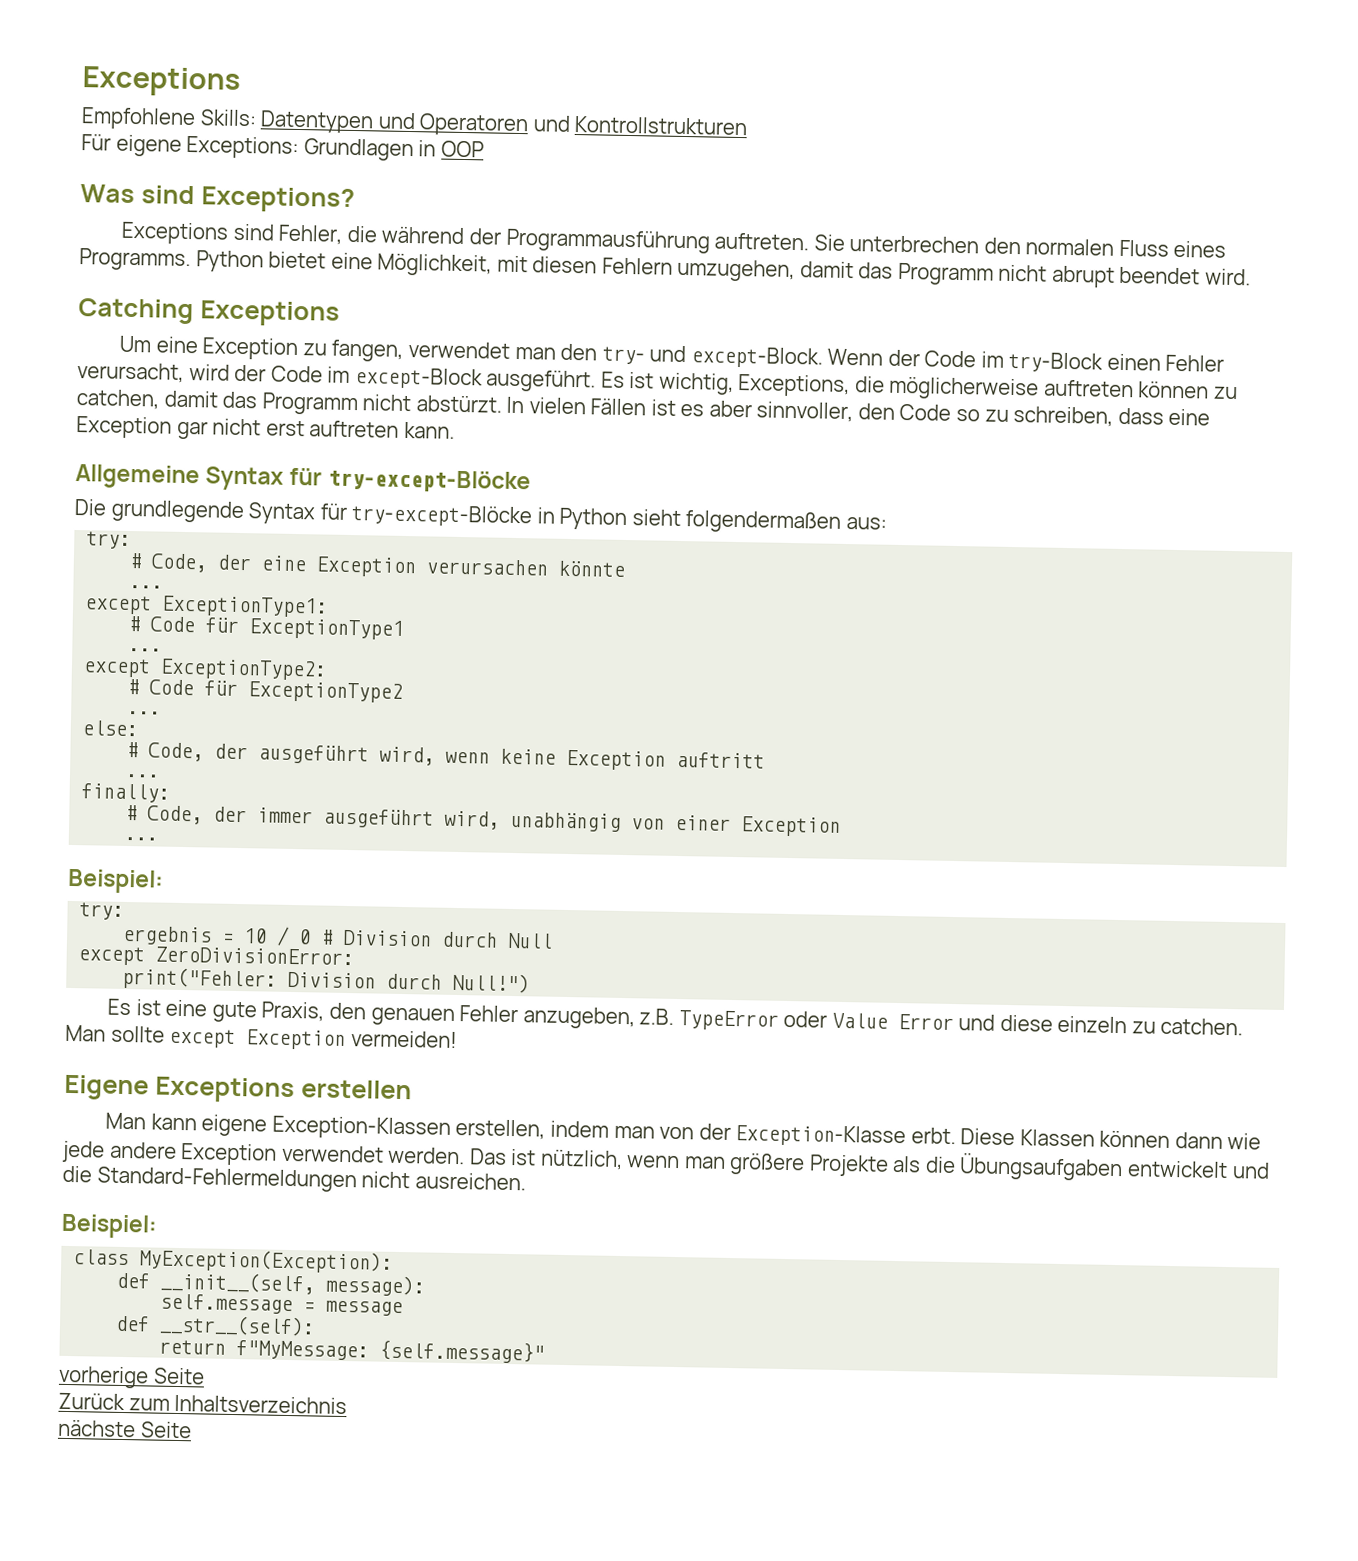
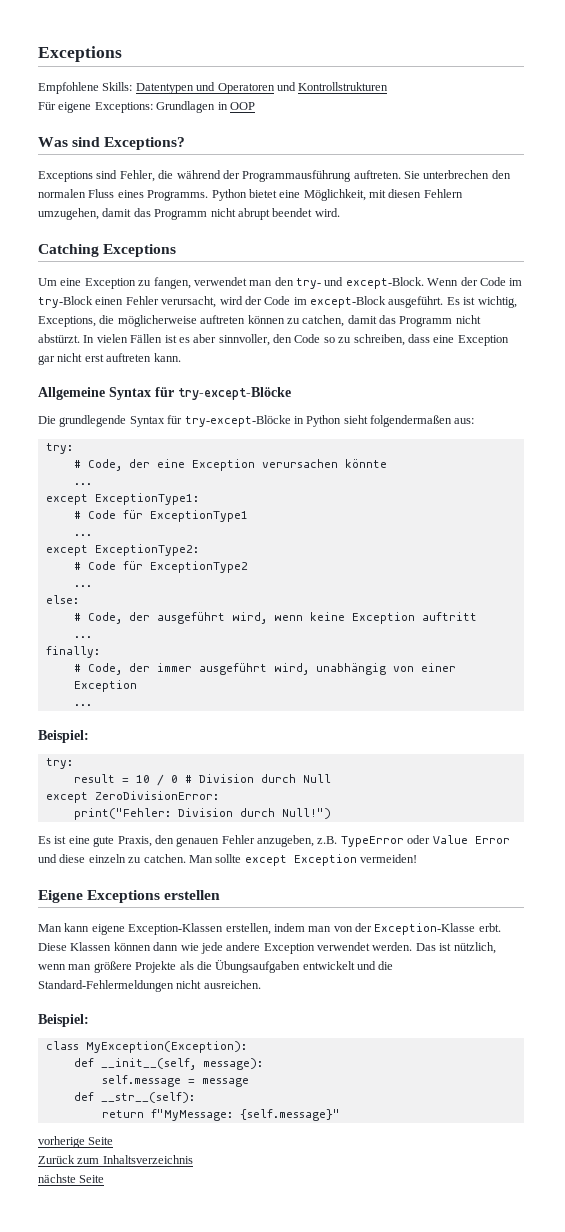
- ergebnis = 10 / 0 # Division durch Null
+ result = 10 / 0 # Division durch Null

